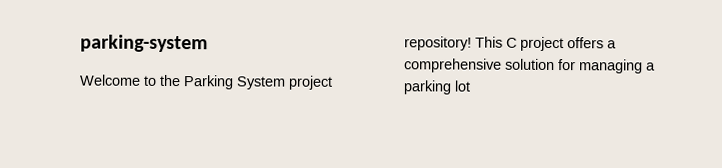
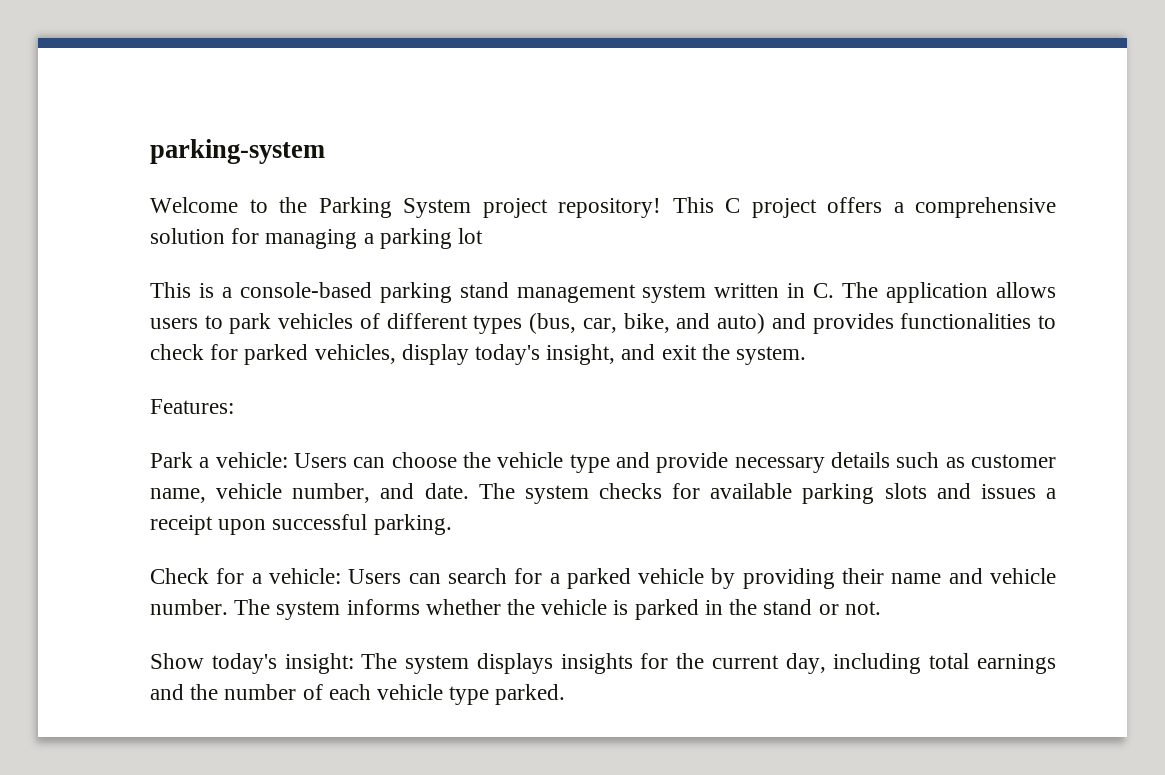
+ This is a console-based parking stand management system written in C. The application allows users to park vehicles of different types (bus, car, bike, and auto) and provides functionalities to check for parked vehicles, display today's insight, and exit the system.
+ Features:
+ Park a vehicle: Users can choose the vehicle type and provide necessary details such as customer name, vehicle number, and date. The system checks for available parking slots and issues a receipt upon successful parking.
+ Check for a vehicle: Users can search for a parked vehicle by providing their name and vehicle number. The system informs whether the vehicle is parked in the stand or not.
+ Show today's insight: The system displays insights for the current day, including total earnings and the number of each vehicle type parked.

